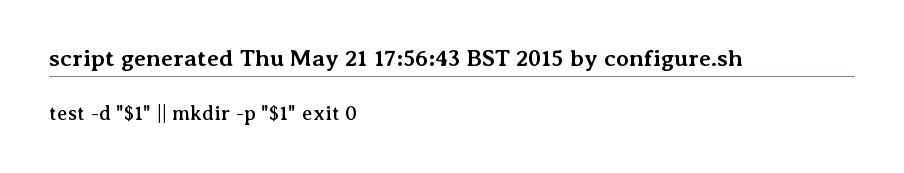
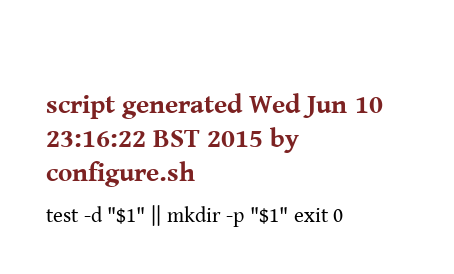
- script generated Thu May 21 17:56:43 BST 2015 by configure.sh
+ script generated Wed Jun 10 23:16:22 BST 2015 by configure.sh

